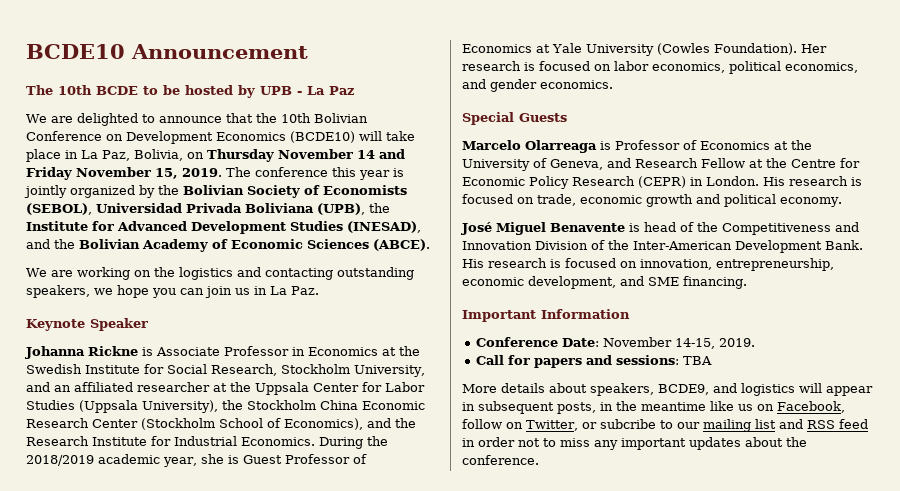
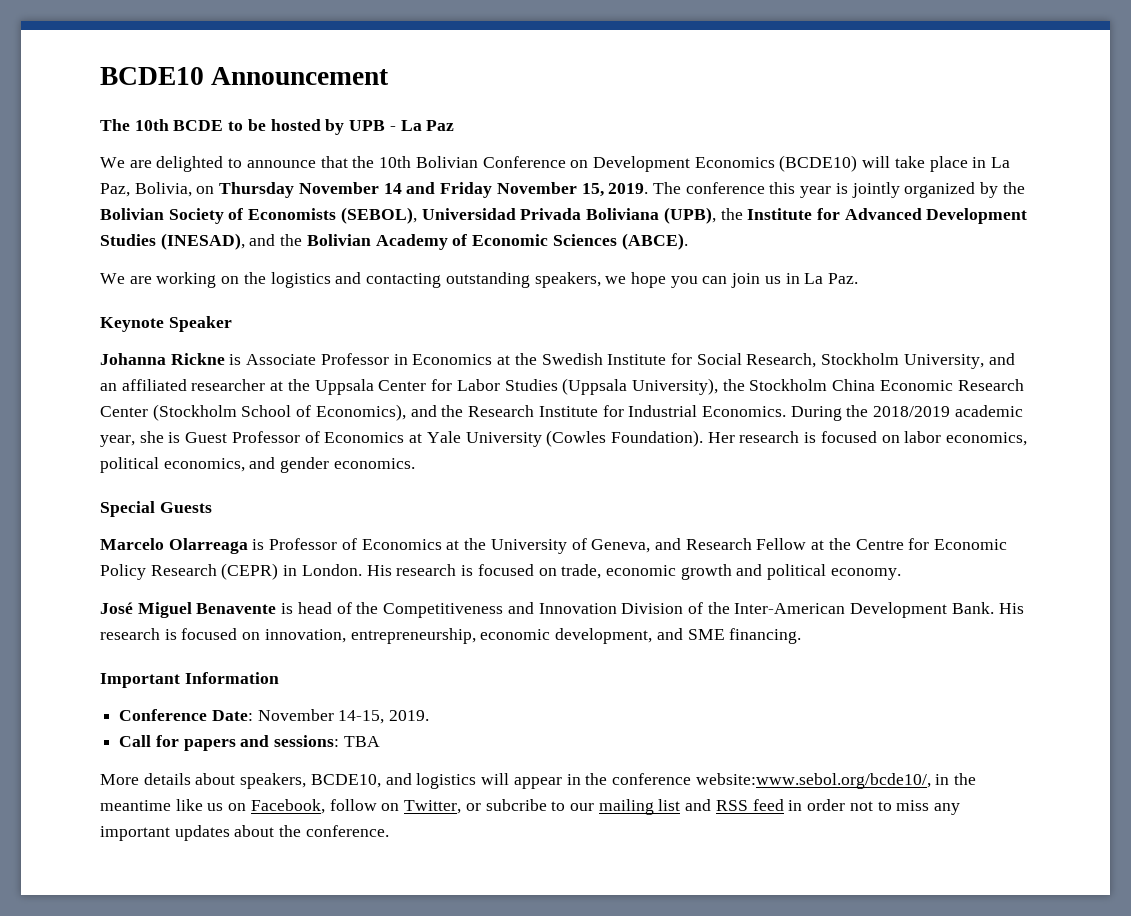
- More details about speakers, BCDE9, and logistics will appear in subsequent posts, in the meantime like us on Facebook, follow on Twitter, or subcribe to our mailing list and RSS feed in order not to miss any important updates about the conference.
+ More details about speakers, BCDE10, and logistics will appear in the conference website:www.sebol.org/bcde10/, in the meantime like us on Facebook, follow on Twitter, or subcribe to our mailing list and RSS feed in order not to miss any important updates about the conference.

